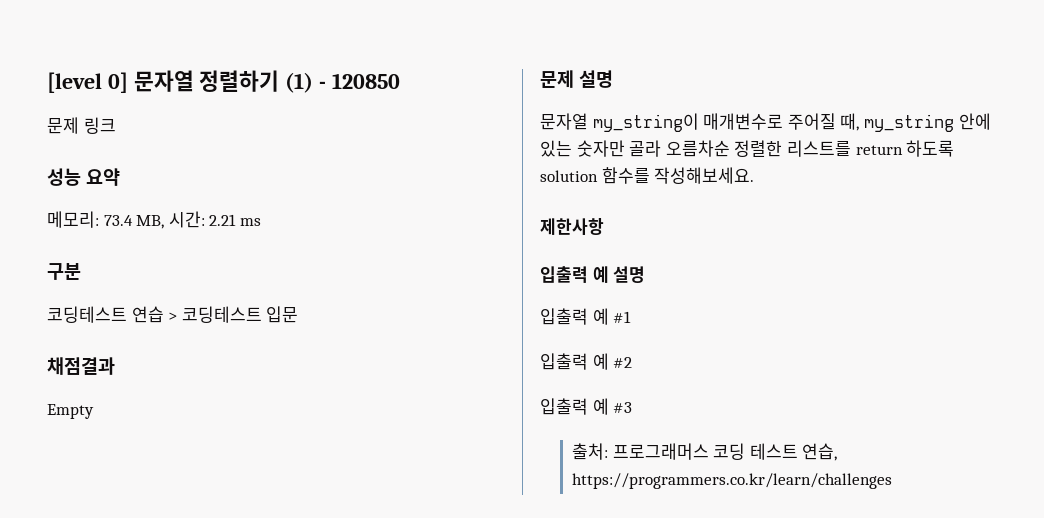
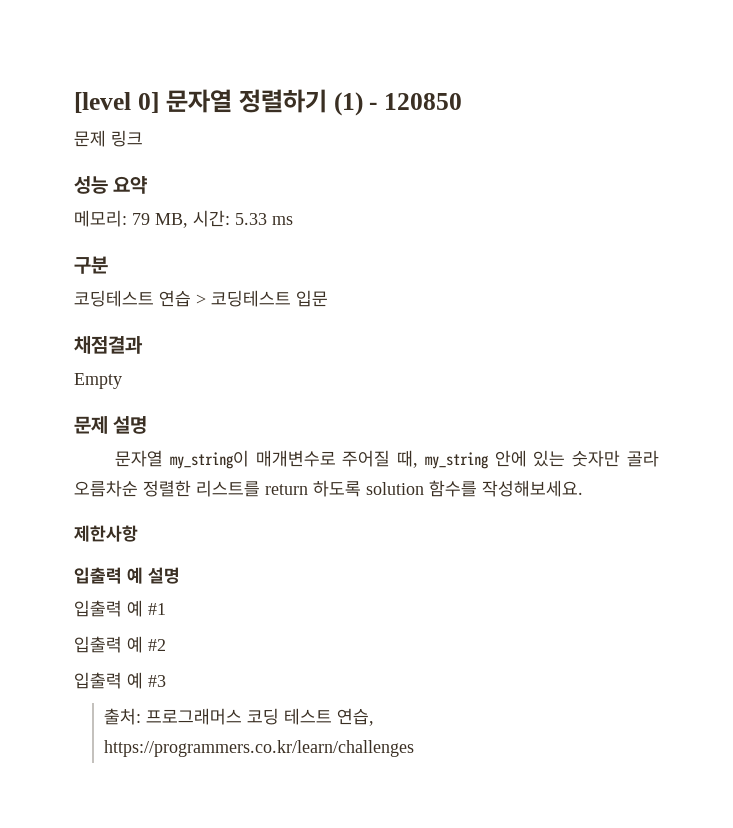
- 메모리: 73.4 MB, 시간: 2.21 ms
+ 메모리: 79 MB, 시간: 5.33 ms

